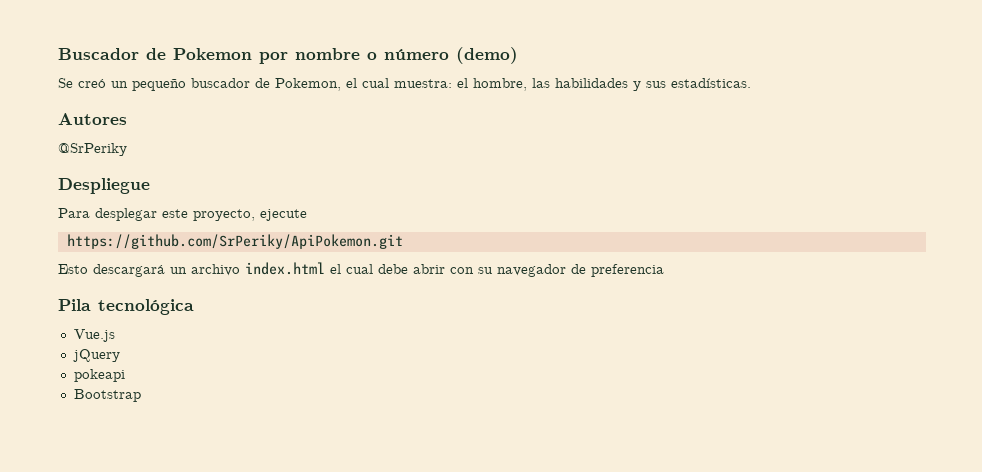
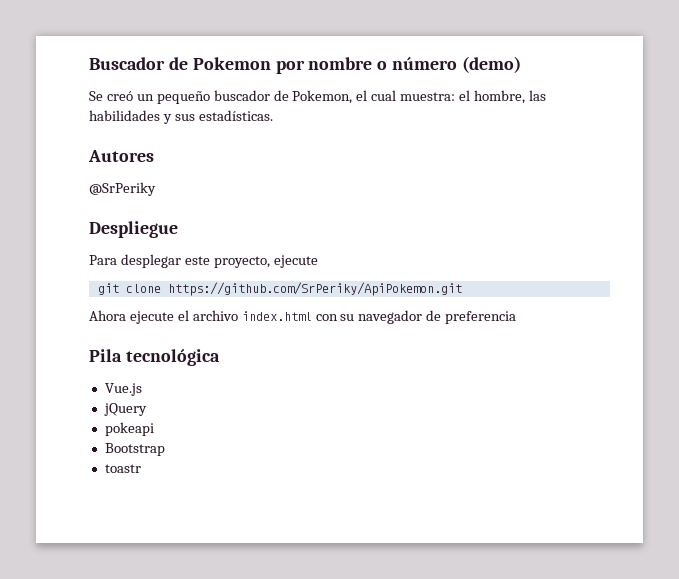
- https://github.com/SrPeriky/ApiPokemon.git
+ git clone https://github.com/SrPeriky/ApiPokemon.git
- Esto descargará un archivo index.html el cual debe abrir con su navegador de preferencia
+ Ahora ejecute el archivo index.html con su navegador de preferencia
+ toastr

